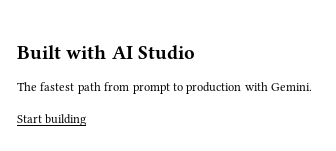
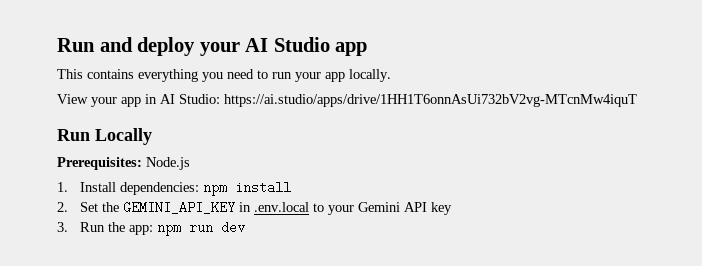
- Built with AI Studio
- The fastest path from prompt to production with Gemini.
- Start building
+ Run and deploy your AI Studio app
+ This contains everything you need to run your app locally.
+ View your app in AI Studio: https://ai.studio/apps/drive/1HH1T6onnAsUi732bV2vg-MTcnMw4iquT
+ Run Locally
+ Prerequisites: Node.js
+ 1. Install dependencies: npm install
+ 2. Set the GEMINI_API_KEY in .env.local to your Gemini API key
+ 3. Run the app: npm run dev

